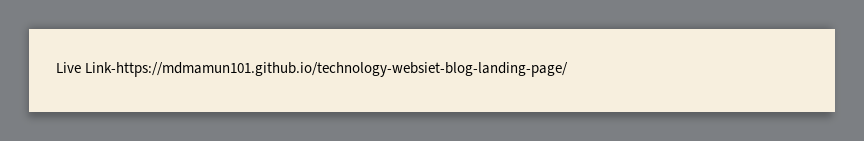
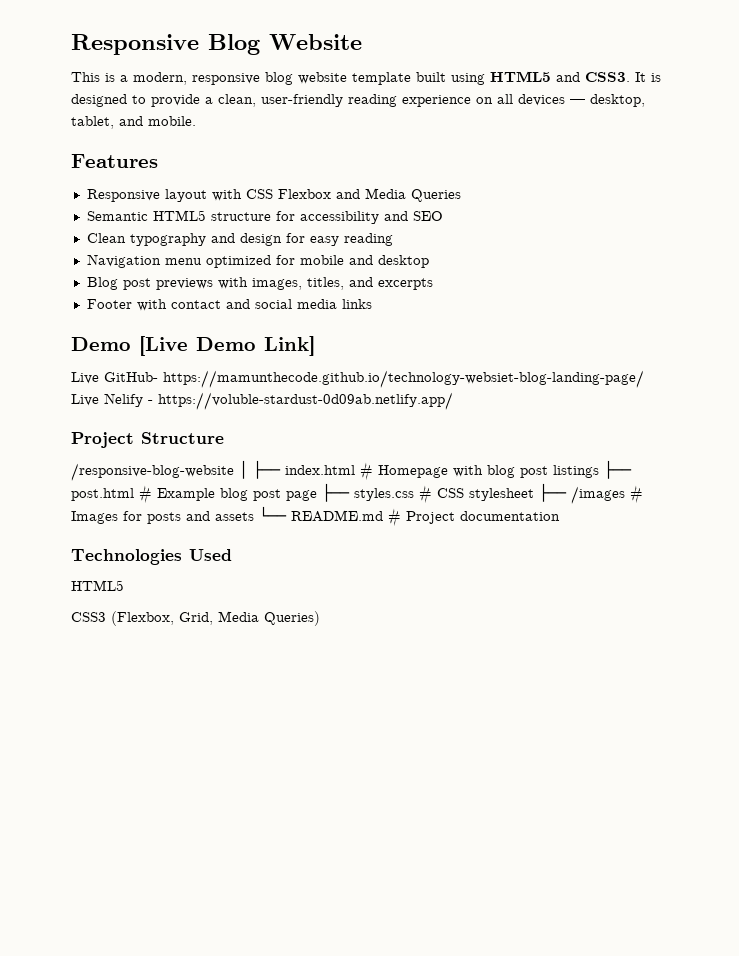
- Live Link-https://mdmamun101.github.io/technology-websiet-blog-landing-page/
+ Responsive Blog Website
+ This is a modern, responsive blog website template built using HTML5 and CSS3. It is designed to provide a clean, user-friendly reading experience on all devices — desktop, tablet, and mobile.
+ Features
+ Responsive layout with CSS Flexbox and Media Queries
+ Semantic HTML5 structure for accessibility and SEO
+ Clean typography and design for easy reading
+ Navigation menu optimized for mobile and desktop
+ Blog post previews with images, titles, and excerpts
+ Footer with contact and social media links
+ Demo [Live Demo Link]
+ Live GitHub- https://mamunthecode.github.io/technology-websiet-blog-landing-page/ Live Nelify - https://voluble-stardust-0d09ab.netlify.app/
+ Project Structure
+ /responsive-blog-website │ ├── index.html # Homepage with blog post listings ├── post.html # Example blog post page ├── styles.css # CSS stylesheet ├── /images # Images for posts and assets └── README.md # Project documentation
+ Technologies Used
+ HTML5
+ CSS3 (Flexbox, Grid, Media Queries)

